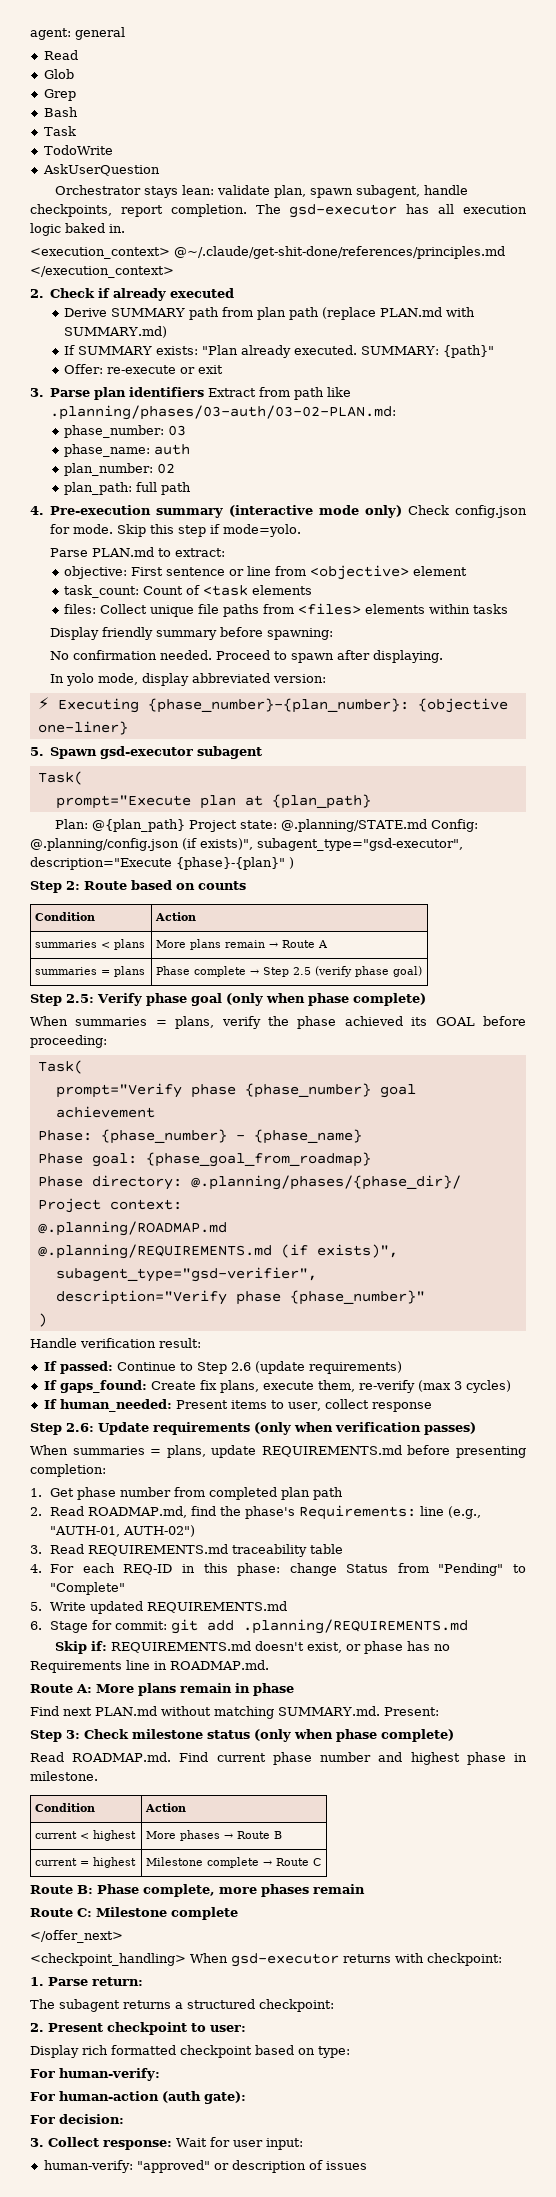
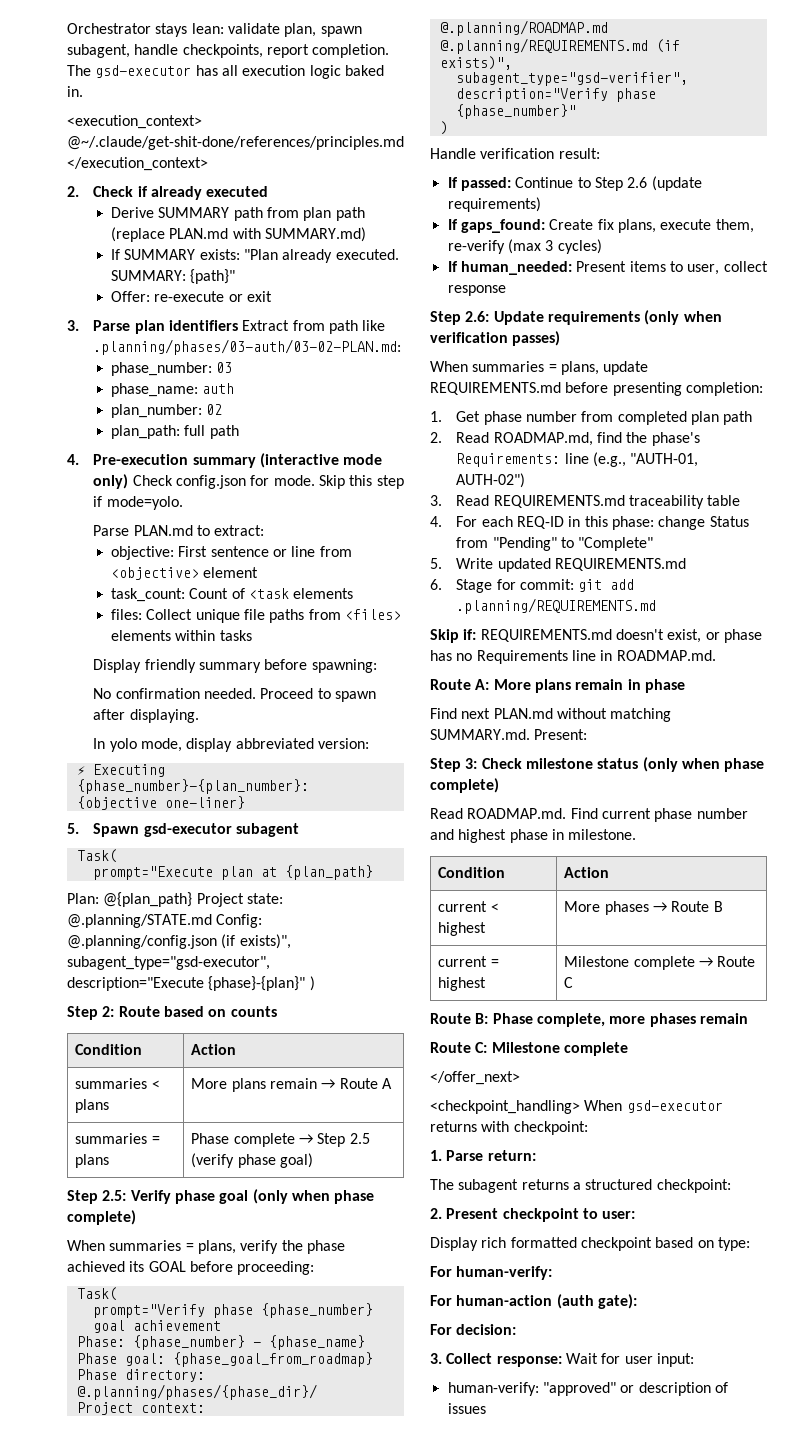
- agent: general
- Read
- Glob
- Grep
- Bash
- Task
- TodoWrite
- AskUserQuestion

